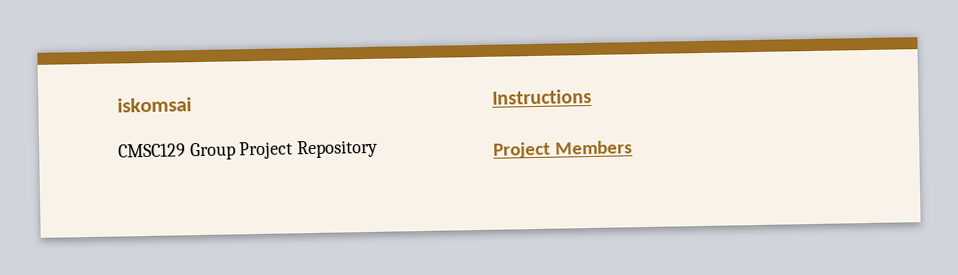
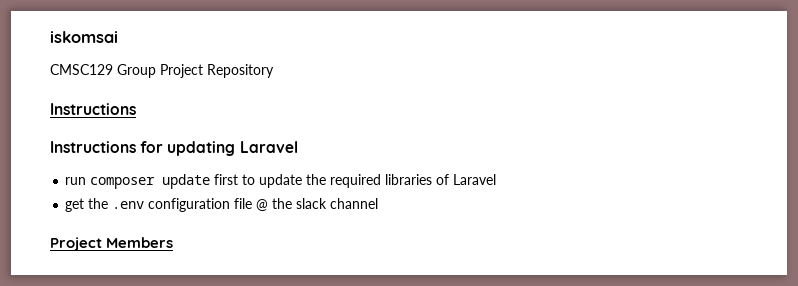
+ Instructions for updating Laravel
+ run composer update first to update the required libraries of Laravel
+ get the .env configuration file @ the slack channel

